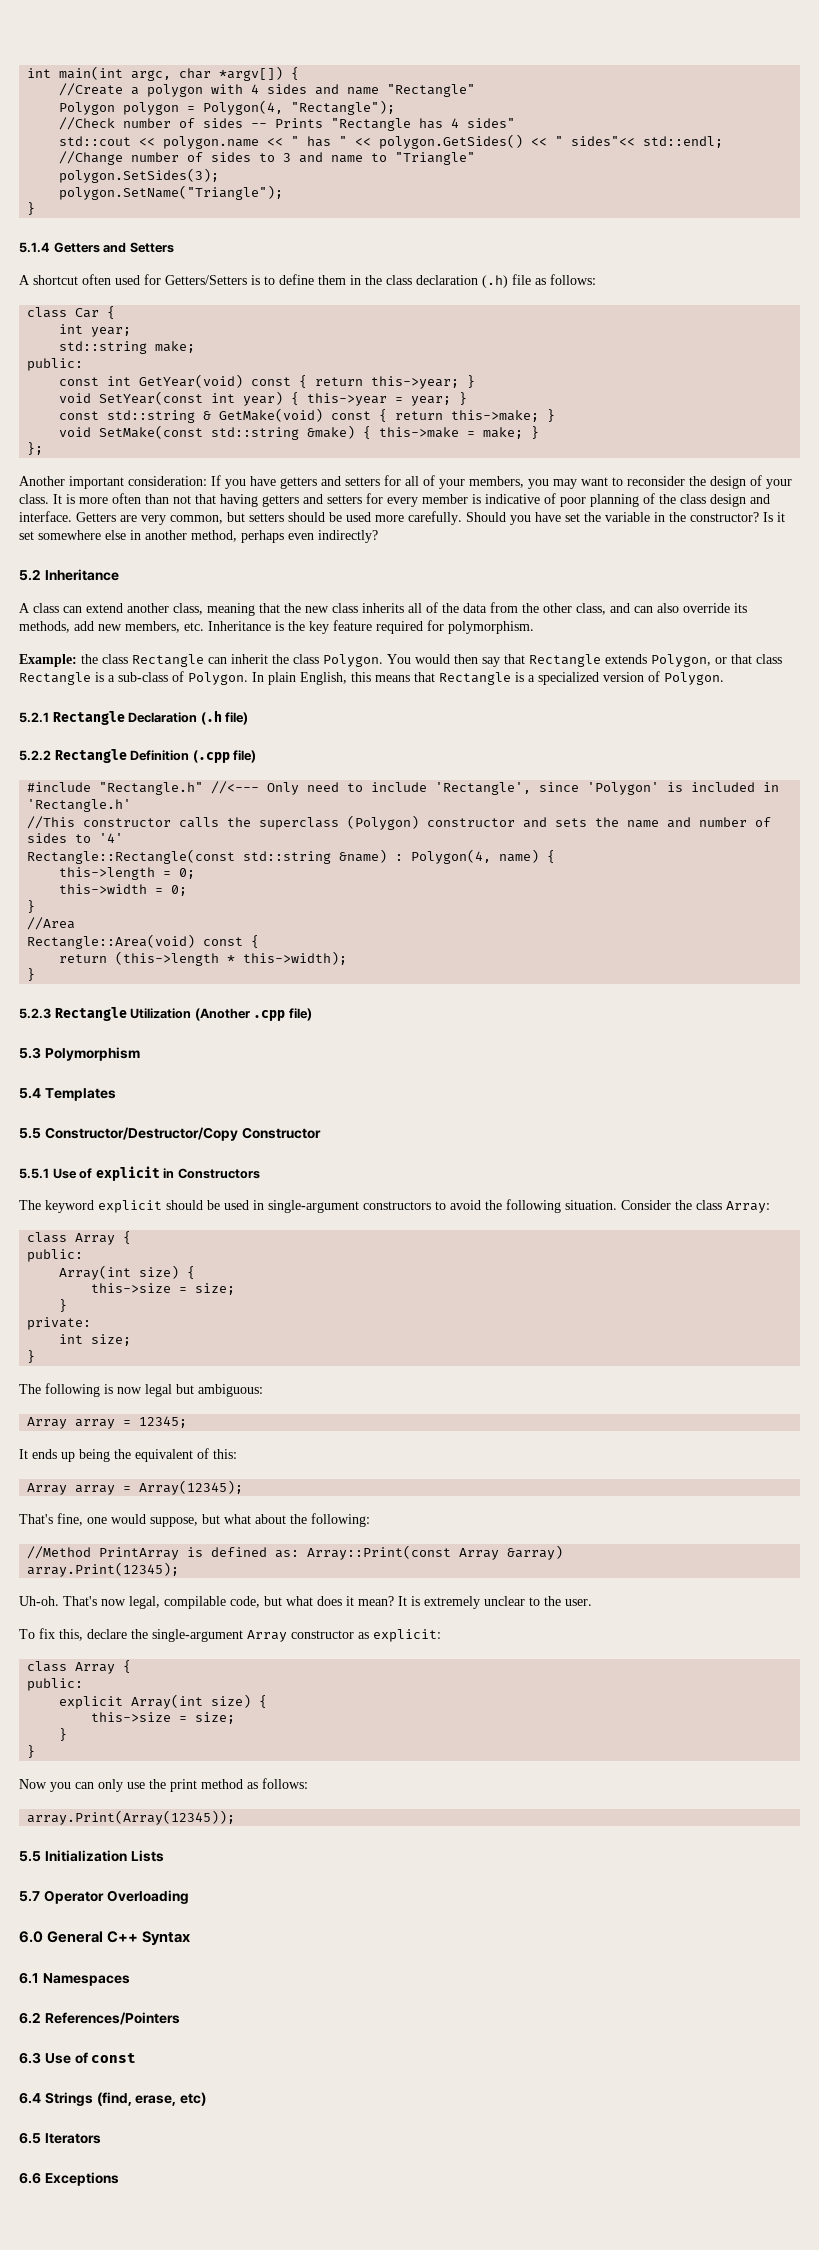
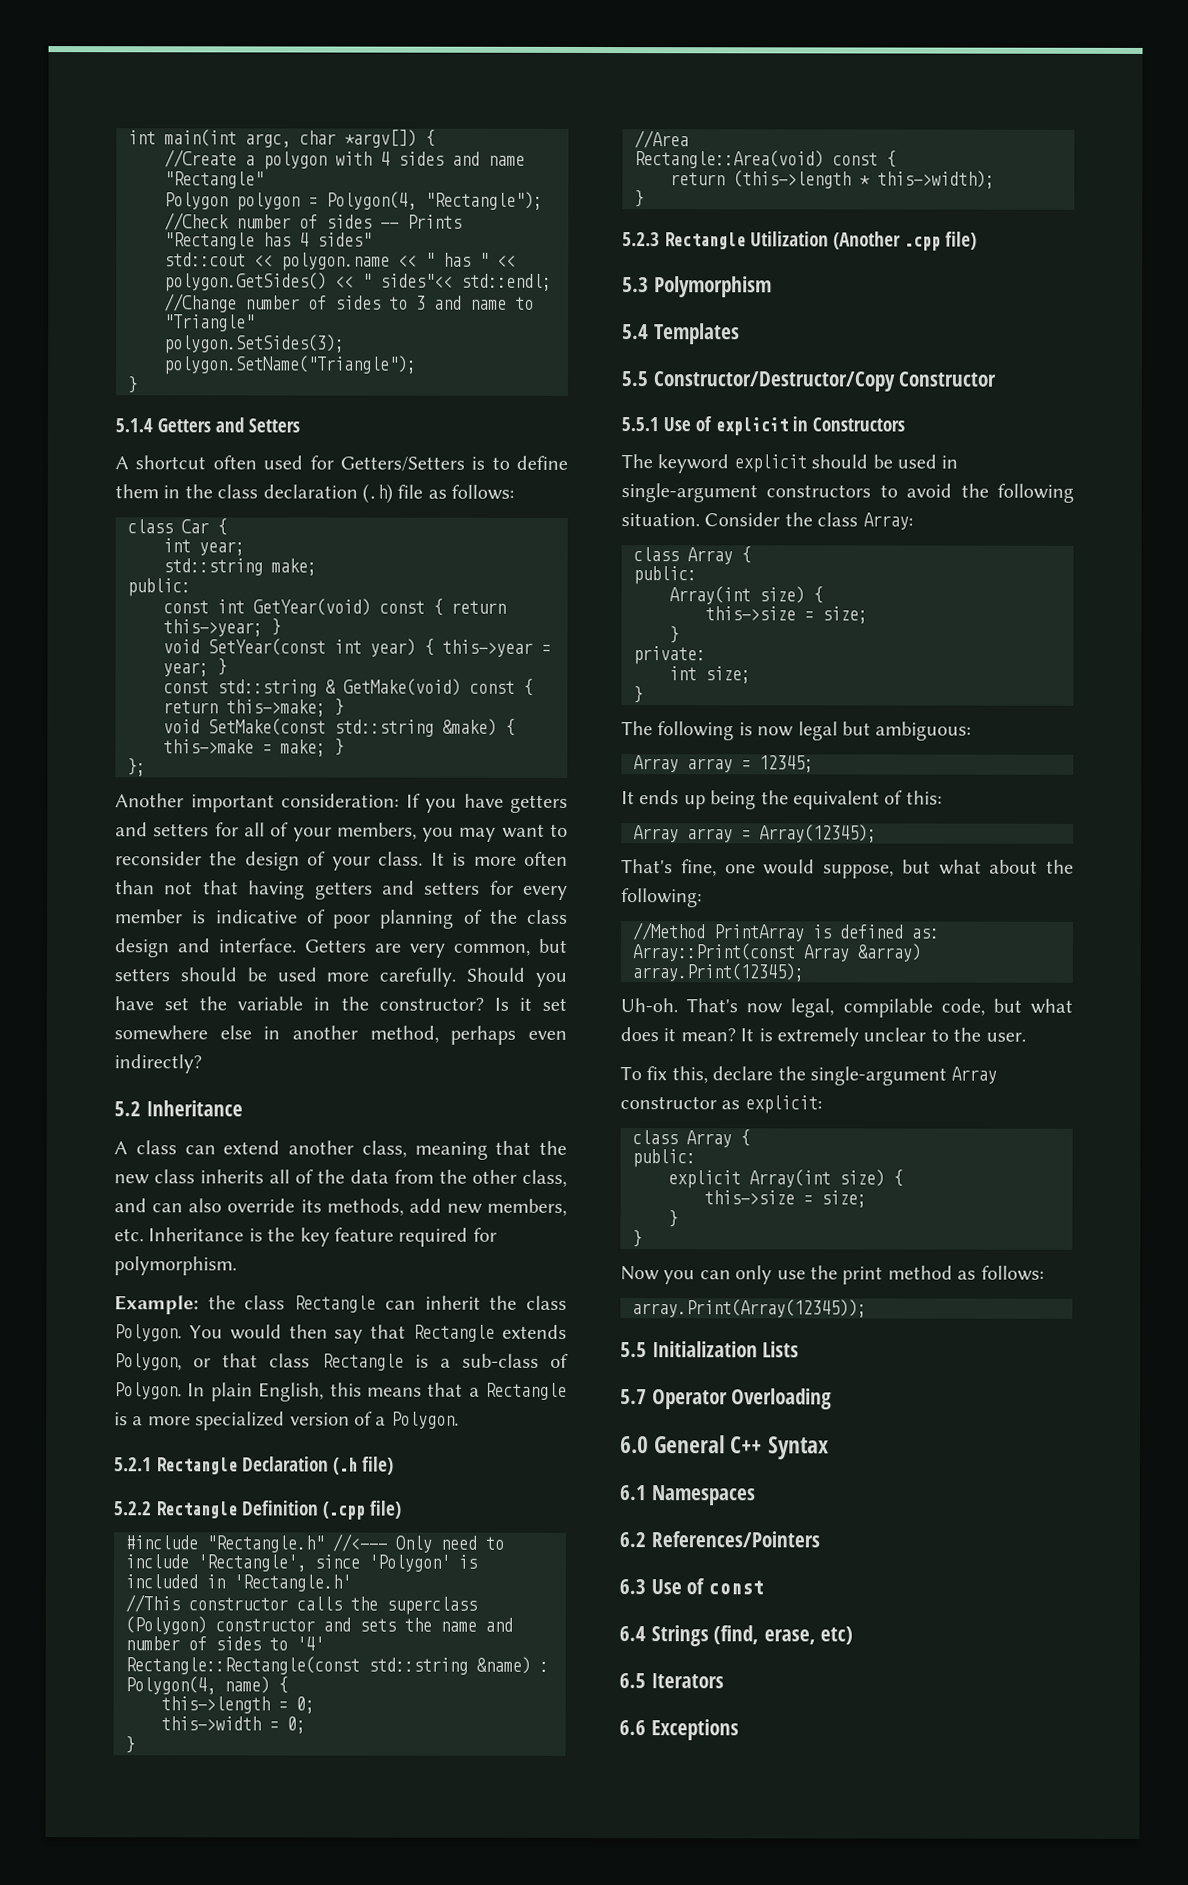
- In plain English, this means that Rectangle is a specialized version of Polygon.
+ In plain English, this means that a Rectangle is a more specialized version of a Polygon.

